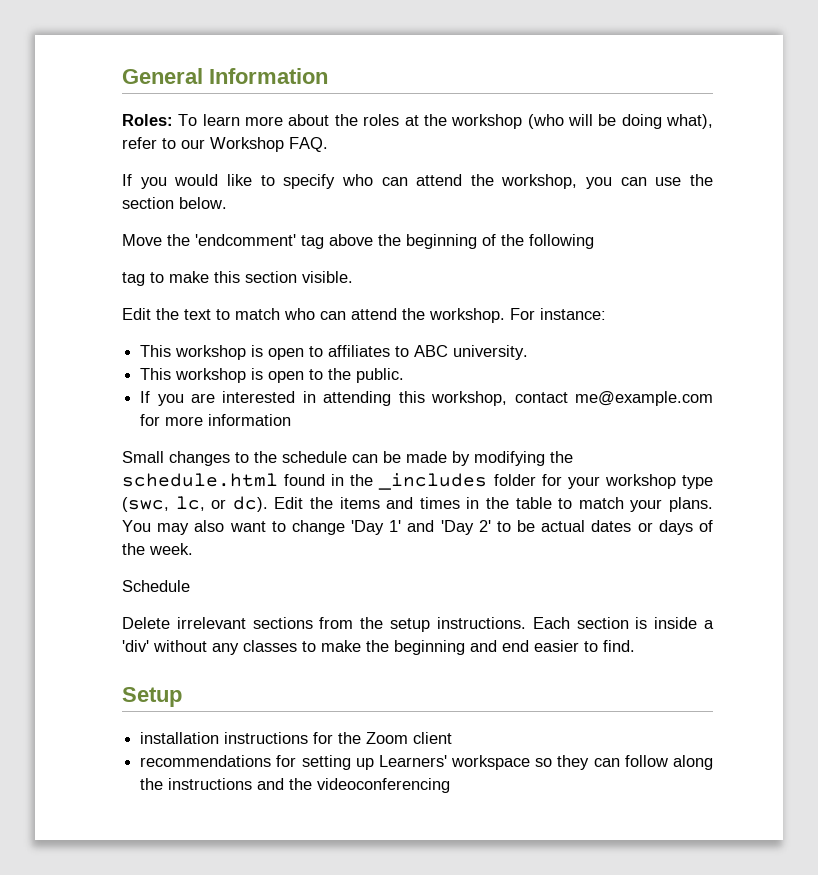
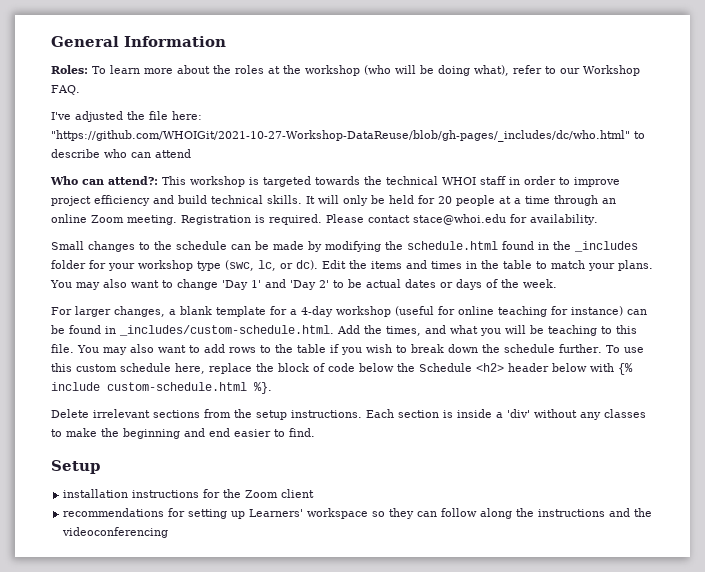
- If you would like to specify who can attend the workshop, you can use the section below.
- Move the 'endcomment' tag above the beginning of the following
- tag to make this section visible.
- Edit the text to match who can attend the workshop. For instance:
- This workshop is open to affiliates to ABC university.
- This workshop is open to the public.
- If you are interested in attending this workshop, contact me@example.com for more information
+ I've adjusted the file here: "https://github.com/WHOIGit/2021-10-27-Workshop-DataReuse/blob/gh-pages/_includes/dc/who.html" to describe who can attend
+ Who can attend?: This workshop is targeted towards the technical WHOI staff in order to improve project efficiency and build technical skills. It will only be held for 20 people at a time through an online Zoom meeting. Registration is required. Please contact stace@whoi.edu for availability.
- Schedule
+ For larger changes, a blank template for a 4-day workshop (useful for online teaching for instance) can be found in _includes/custom-schedule.html. Add the times, and what you will be teaching to this file. You may also want to add rows to the table if you wish to break down the schedule further. To use this custom schedule here, replace the block of code below the Schedule <h2> header below with {% include custom-schedule.html %}.

